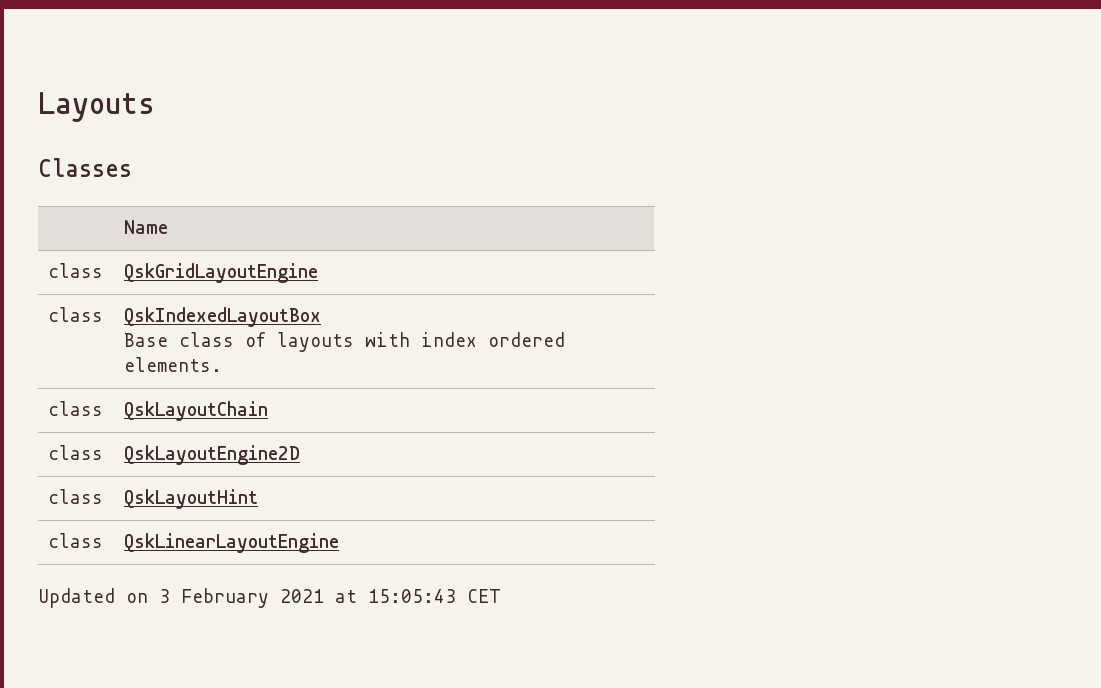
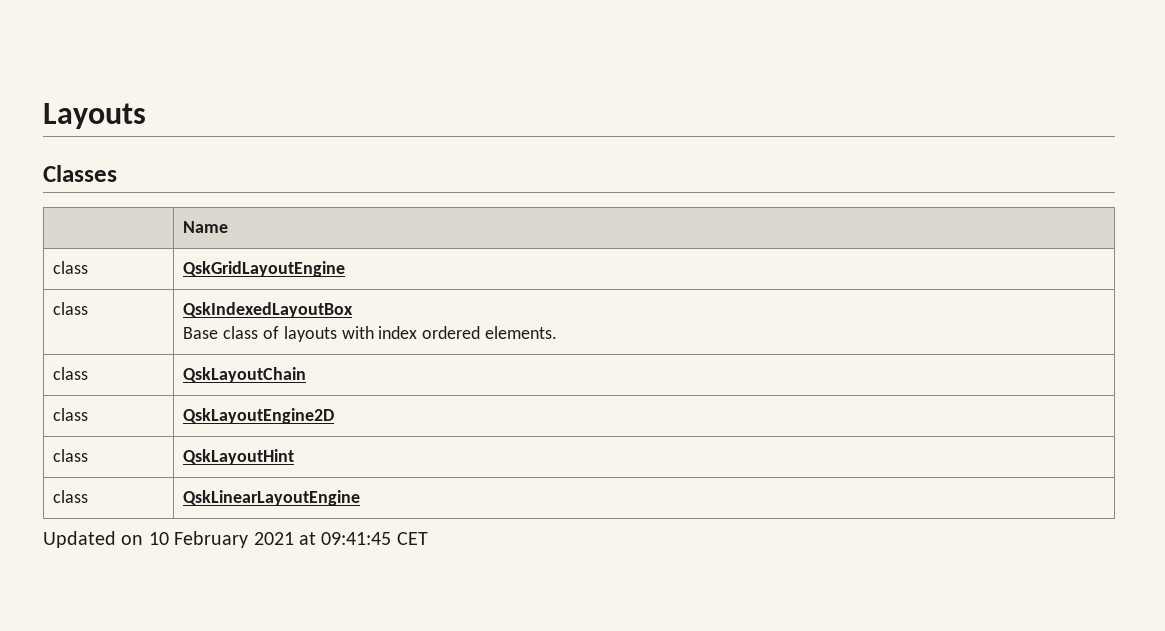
- Updated on 3 February 2021 at 15:05:43 CET
+ Updated on 10 February 2021 at 09:41:45 CET

